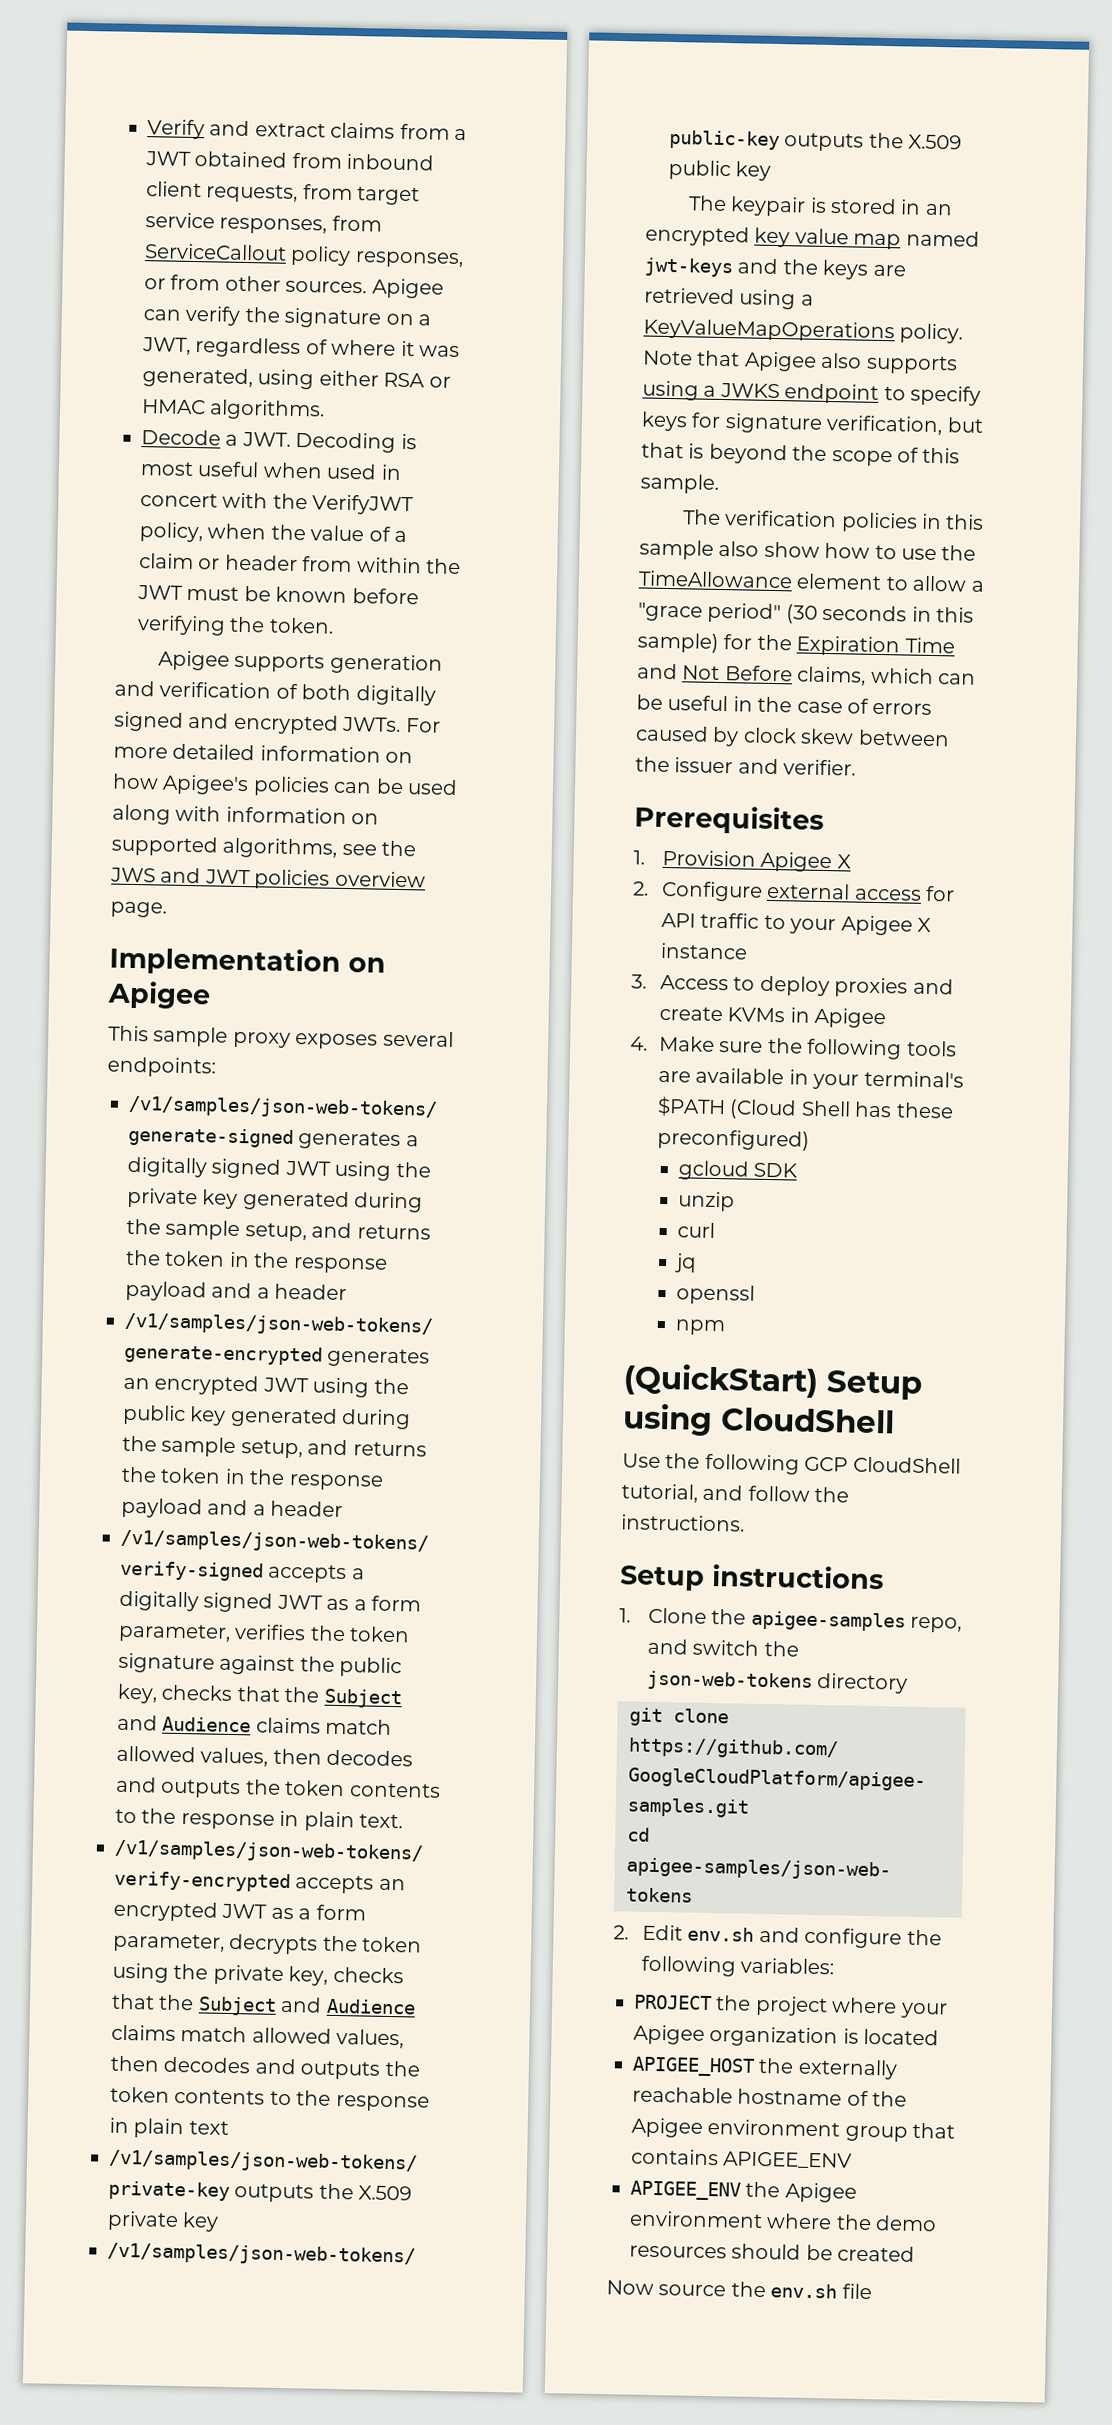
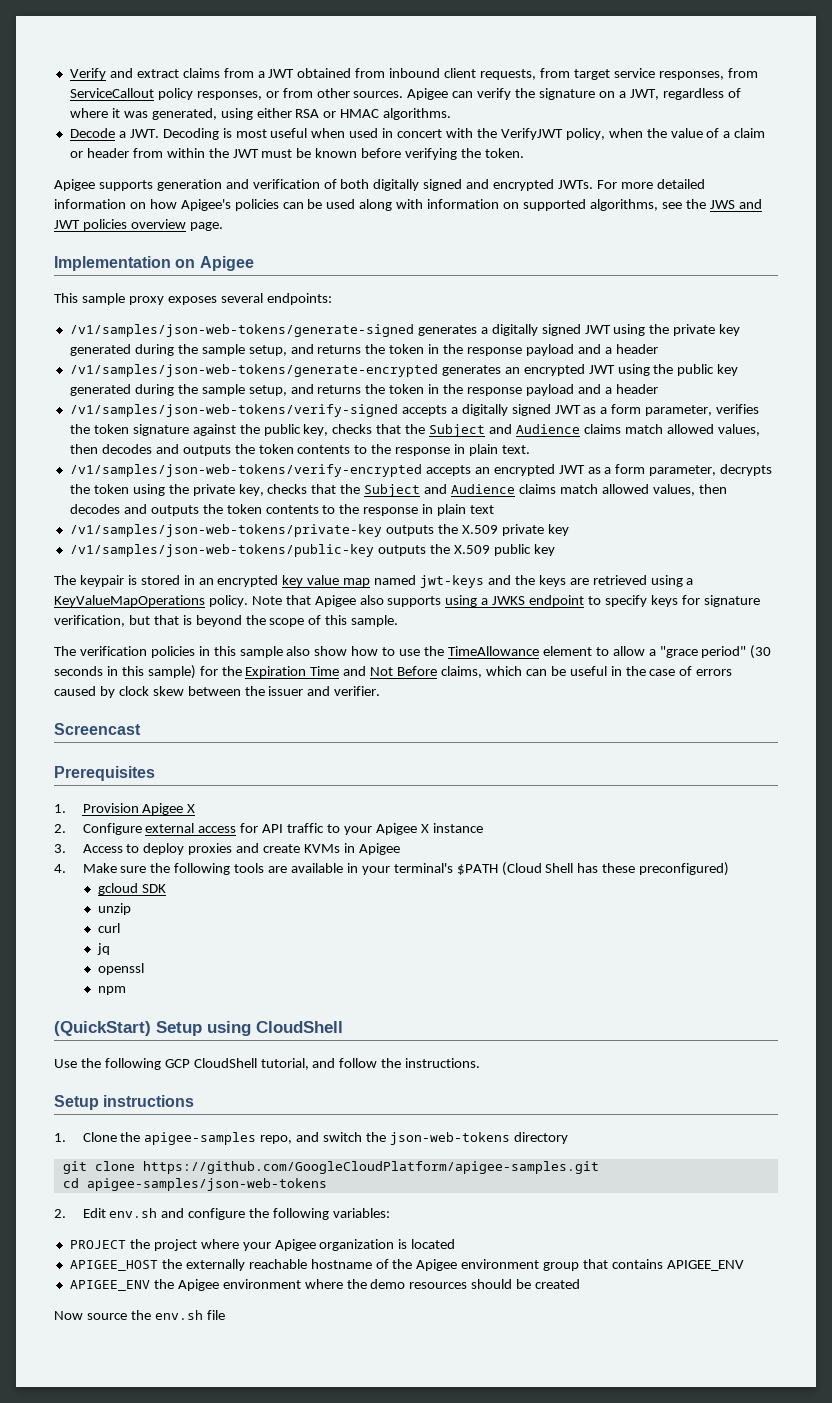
+ Screencast

